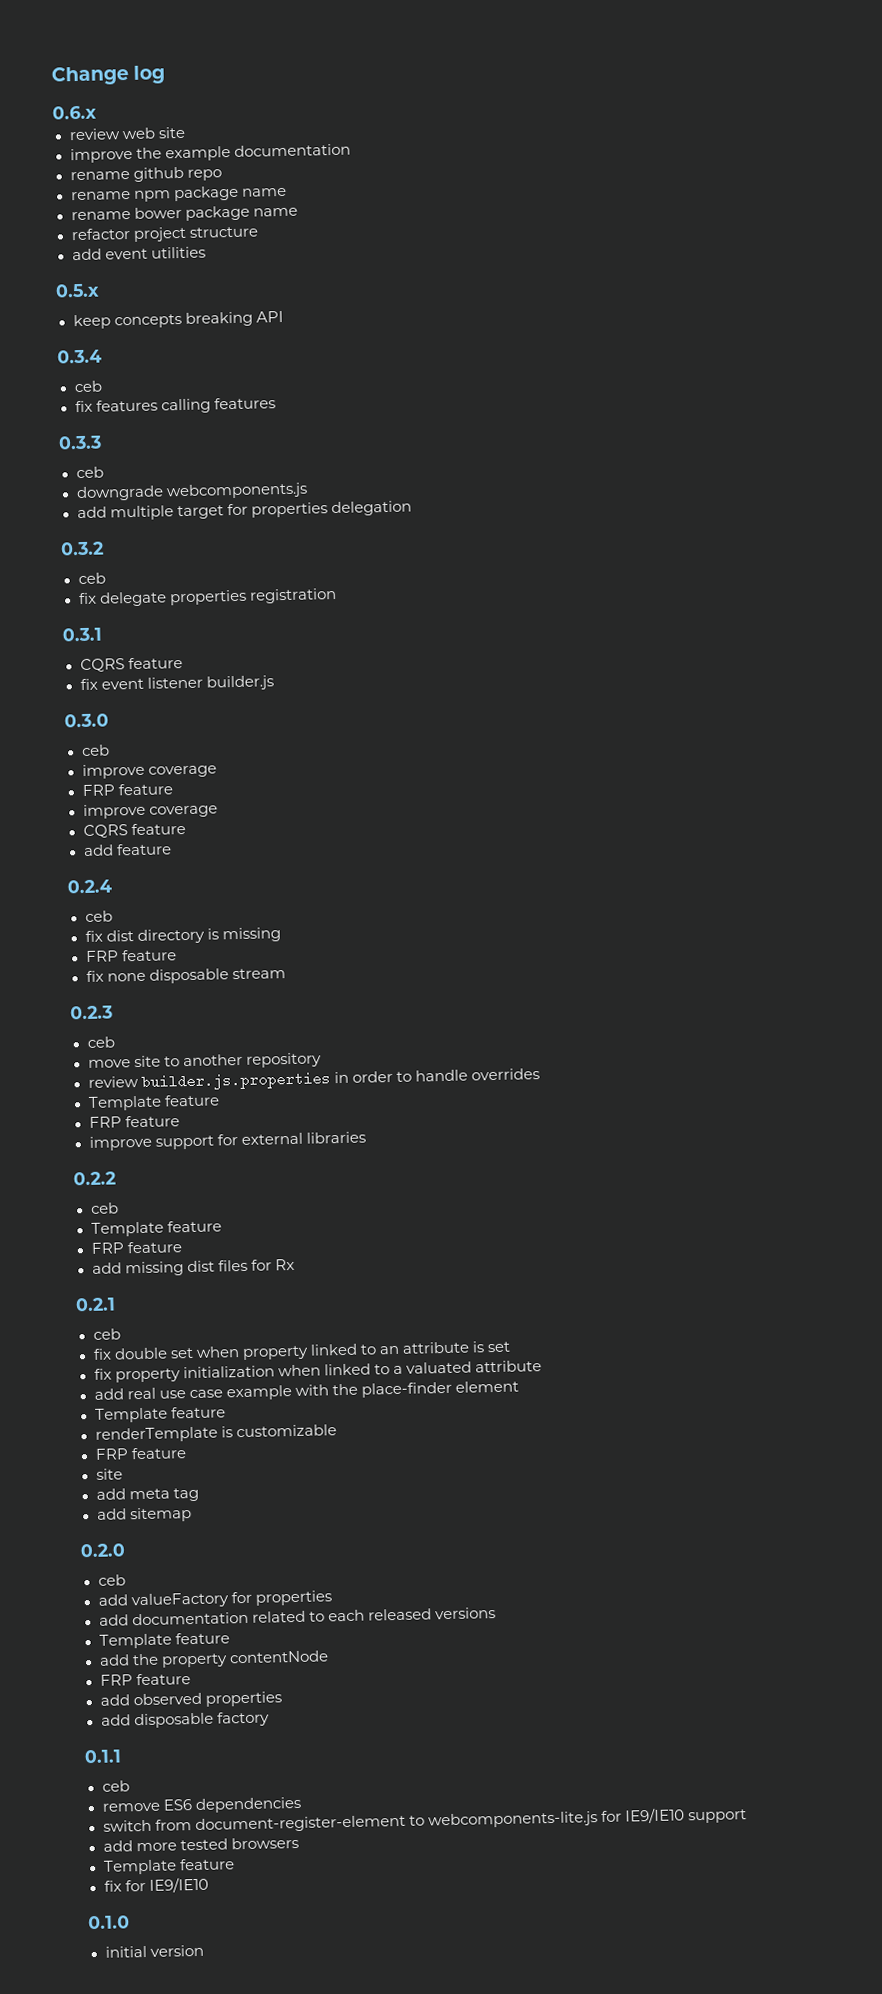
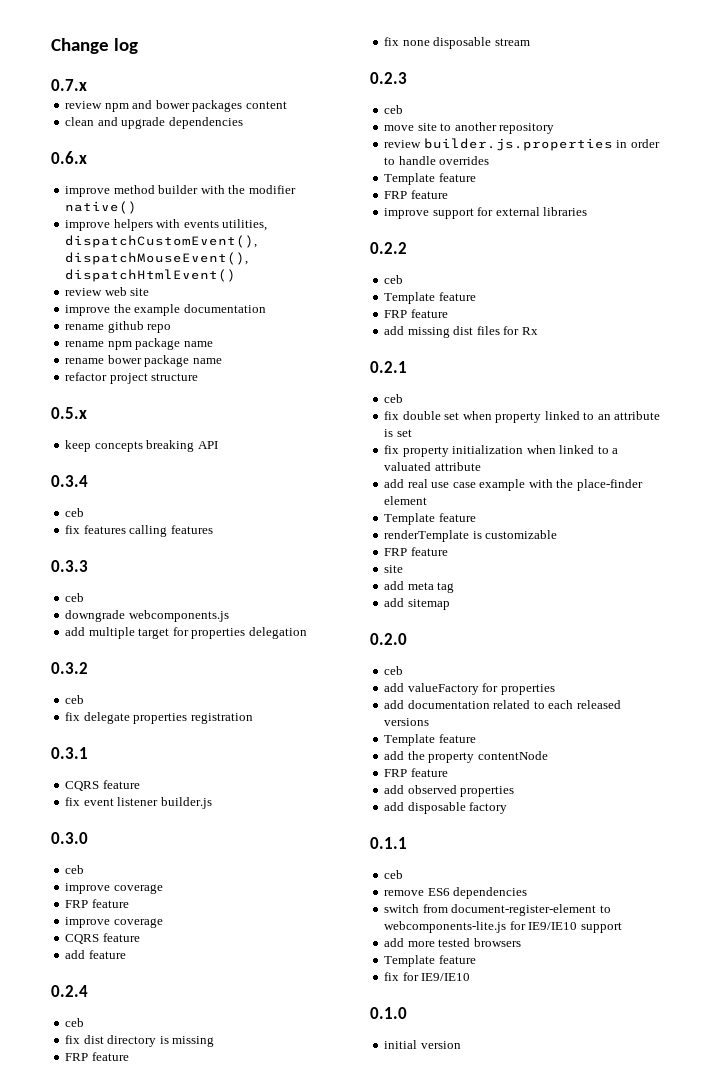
+ 0.7.x
+ review npm and bower packages content
+ clean and upgrade dependencies
  0.6.x
+ improve method builder with the modifier native()
+ improve helpers with events utilities, dispatchCustomEvent(), dispatchMouseEvent(), dispatchHtmlEvent()
- add event utilities

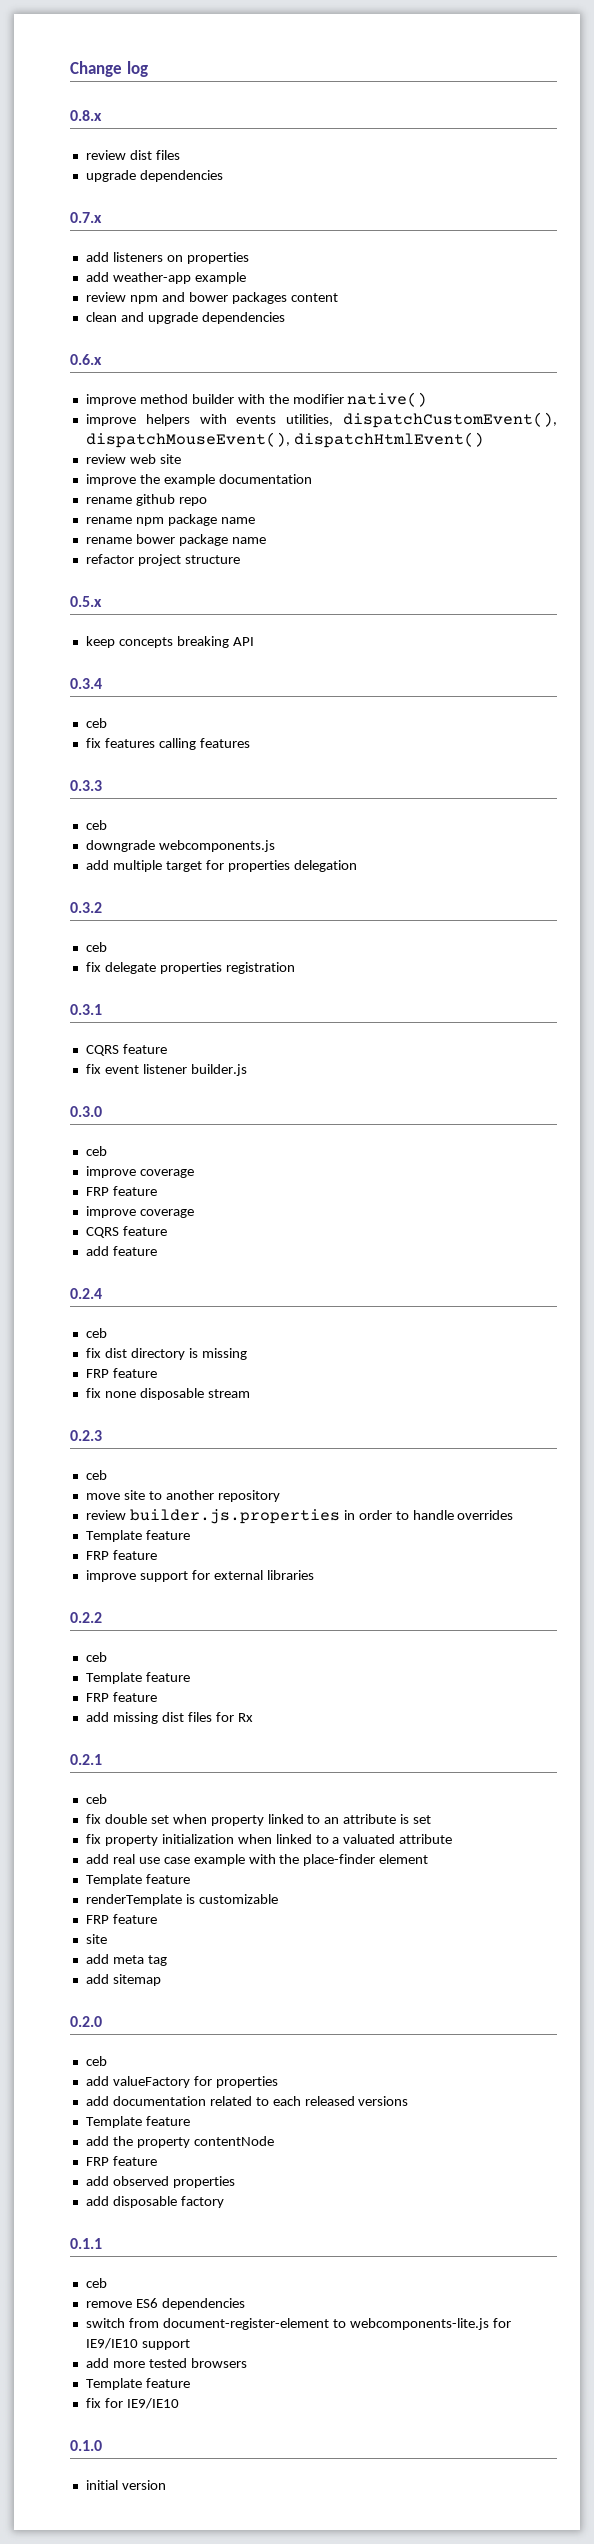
+ 0.8.x
+ review dist files
+ upgrade dependencies
  0.7.x
+ add listeners on properties
+ add weather-app example

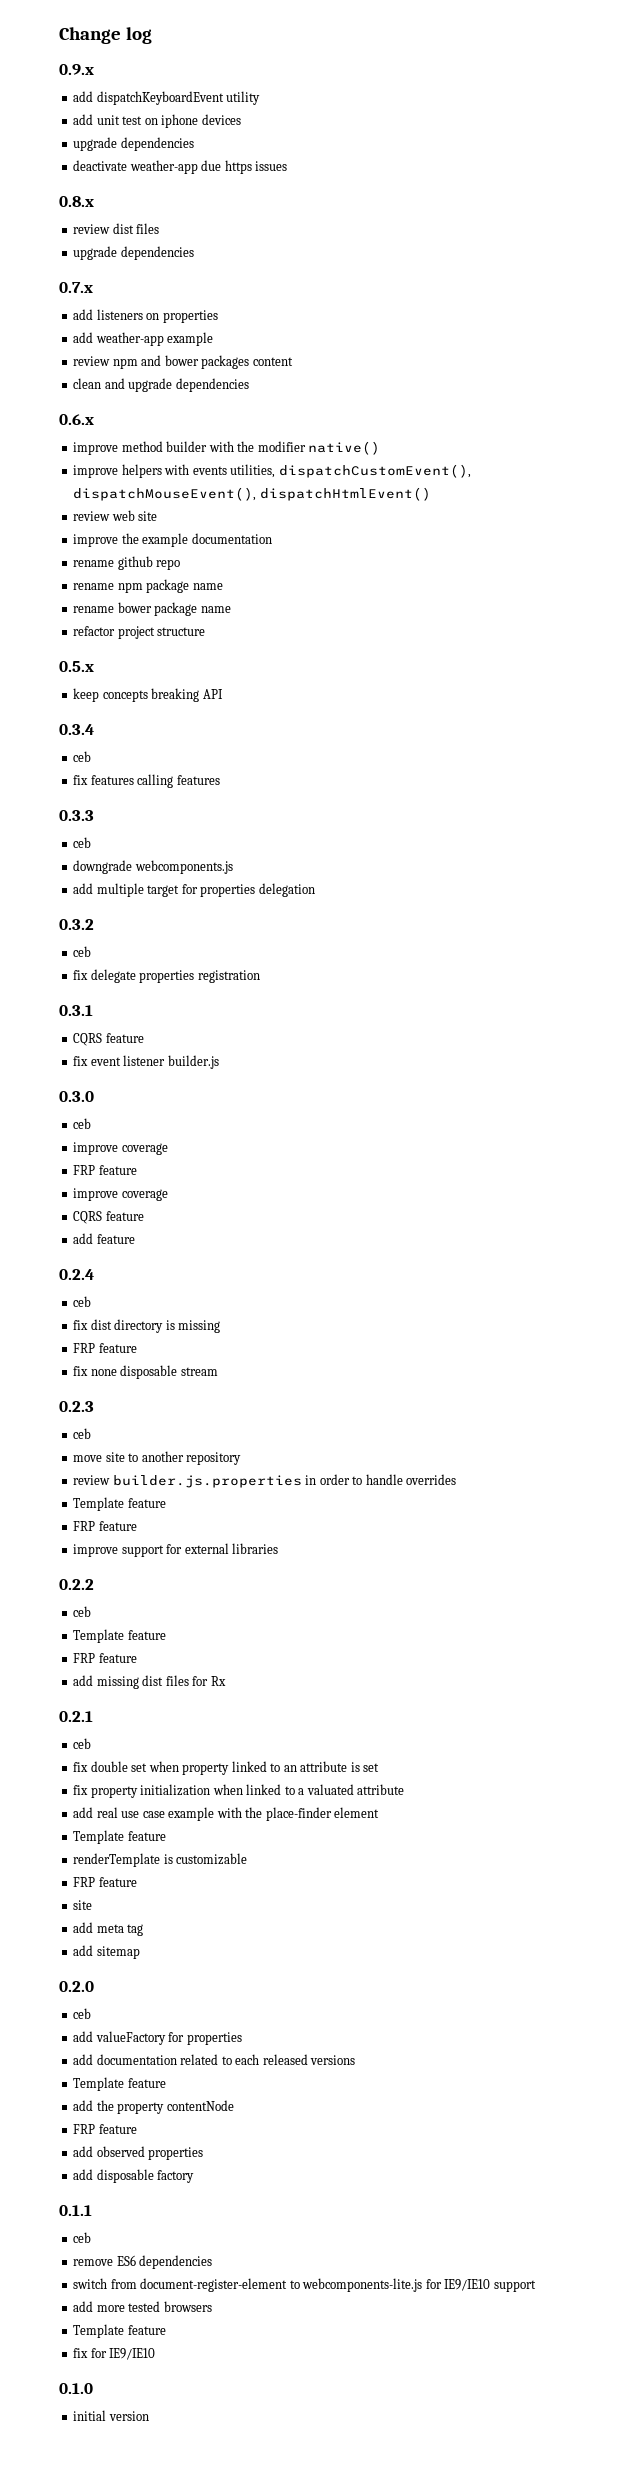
+ 0.9.x
+ add dispatchKeyboardEvent utility
+ add unit test on iphone devices
+ upgrade dependencies
+ deactivate weather-app due https issues

